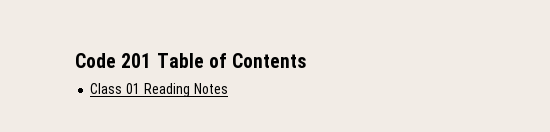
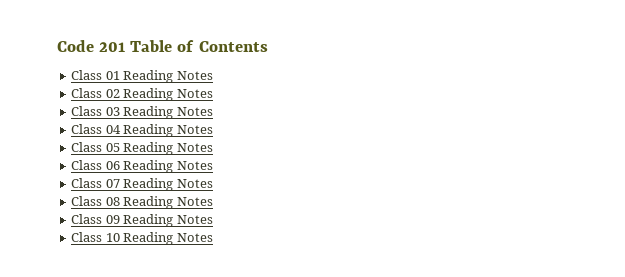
+ Class 02 Reading Notes
+ Class 03 Reading Notes
+ Class 04 Reading Notes
+ Class 05 Reading Notes
+ Class 06 Reading Notes
+ Class 07 Reading Notes
+ Class 08 Reading Notes
+ Class 09 Reading Notes
+ Class 10 Reading Notes

